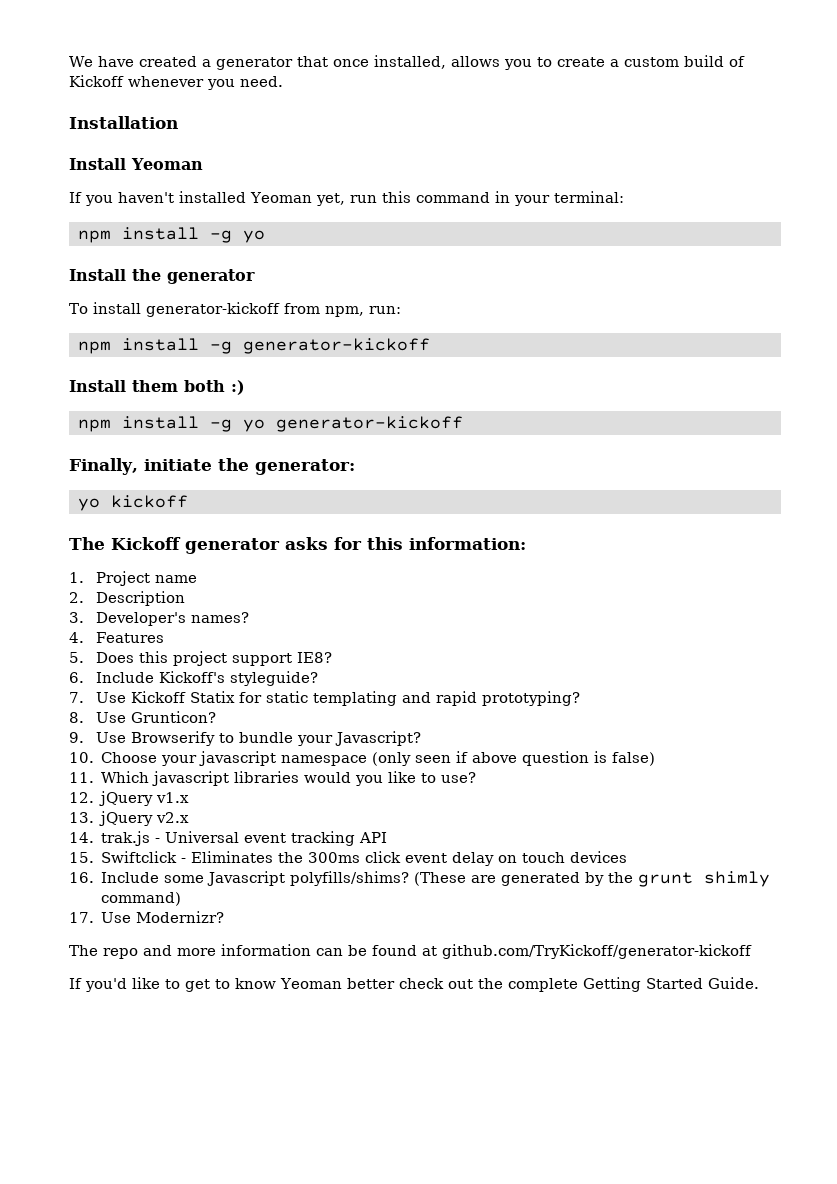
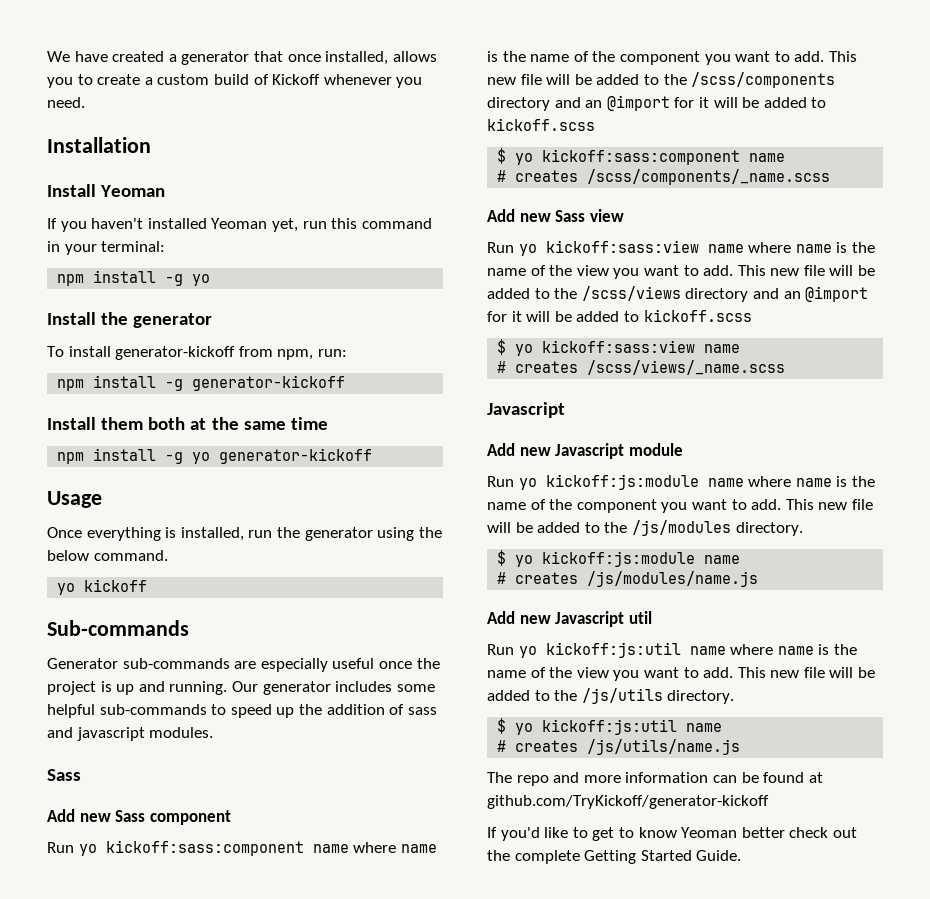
- Install them both :)
+ Install them both at the same time
- Finally, initiate the generator:
+ Usage
+ Once everything is installed, run the generator using the below command.
  yo kickoff
- The Kickoff generator asks for this information:
- 1. Project name
- 2. Description
- 3. Developer's names?
- 4. Features
- 5. Does this project support IE8?
- 6. Include Kickoff's styleguide?
- 7. Use Kickoff Statix for static templating and rapid prototyping?
- 8. Use Grunticon?
- 9. Use Browserify to bundle your Javascript?
- 10. Choose your javascript namespace (only seen if above question is false)
- 11. Which javascript libraries would you like to use?
- 12. jQuery v1.x
- 13. jQuery v2.x
- 14. trak.js - Universal event tracking API
- 15. Swiftclick - Eliminates the 300ms click event delay on touch devices
- 16. Include some Javascript polyfills/shims? (These are generated by the grunt shimly command)
- 17. Use Modernizr?
+ Sub-commands
+ Generator sub-commands are especially useful once the project is up and running. Our generator includes some helpful sub-commands to speed up the addition of sass and javascript modules.
+ Sass
+ Add new Sass component
+ Run yo kickoff:sass:component name where name is the name of the component you want to add. This new file will be added to the /scss/components directory and an @import for it will be added to kickoff.scss
+ $ yo kickoff:sass:component name
+ # creates /scss/components/_name.scss
+ Add new Sass view
+ Run yo kickoff:sass:view name where name is the name of the view you want to add. This new file will be added to the /scss/views directory and an @import for it will be added to kickoff.scss
+ $ yo kickoff:sass:view name
+ # creates /scss/views/_name.scss
+ Javascript
+ Add new Javascript module
+ Run yo kickoff:js:module name where name is the name of the component you want to add. This new file will be added to the /js/modules directory.
+ $ yo kickoff:js:module name
+ # creates /js/modules/name.js
+ Add new Javascript util
+ Run yo kickoff:js:util name where name is the name of the view you want to add. This new file will be added to the /js/utils directory.
+ $ yo kickoff:js:util name
+ # creates /js/utils/name.js

